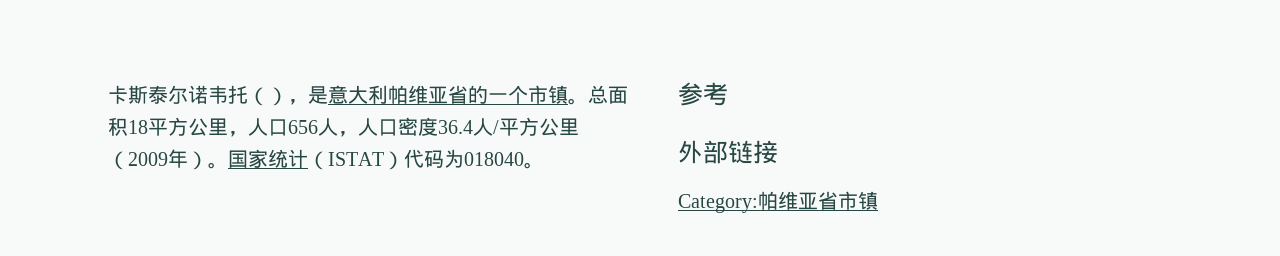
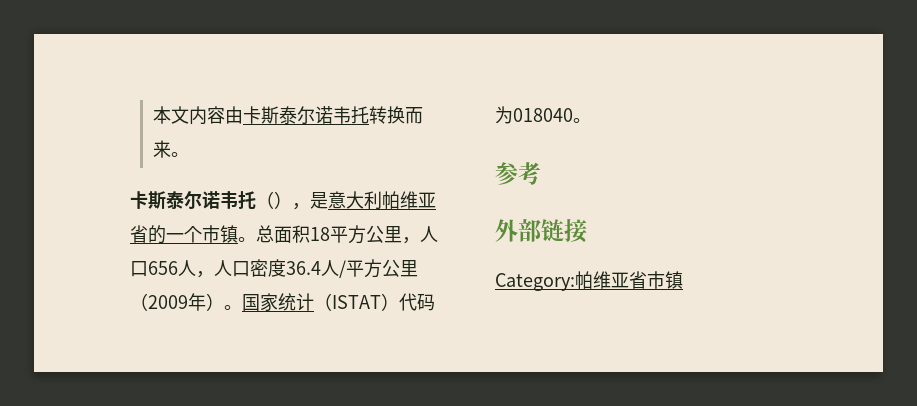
+ 本文内容由卡斯泰尔诺韦托转换而来。

